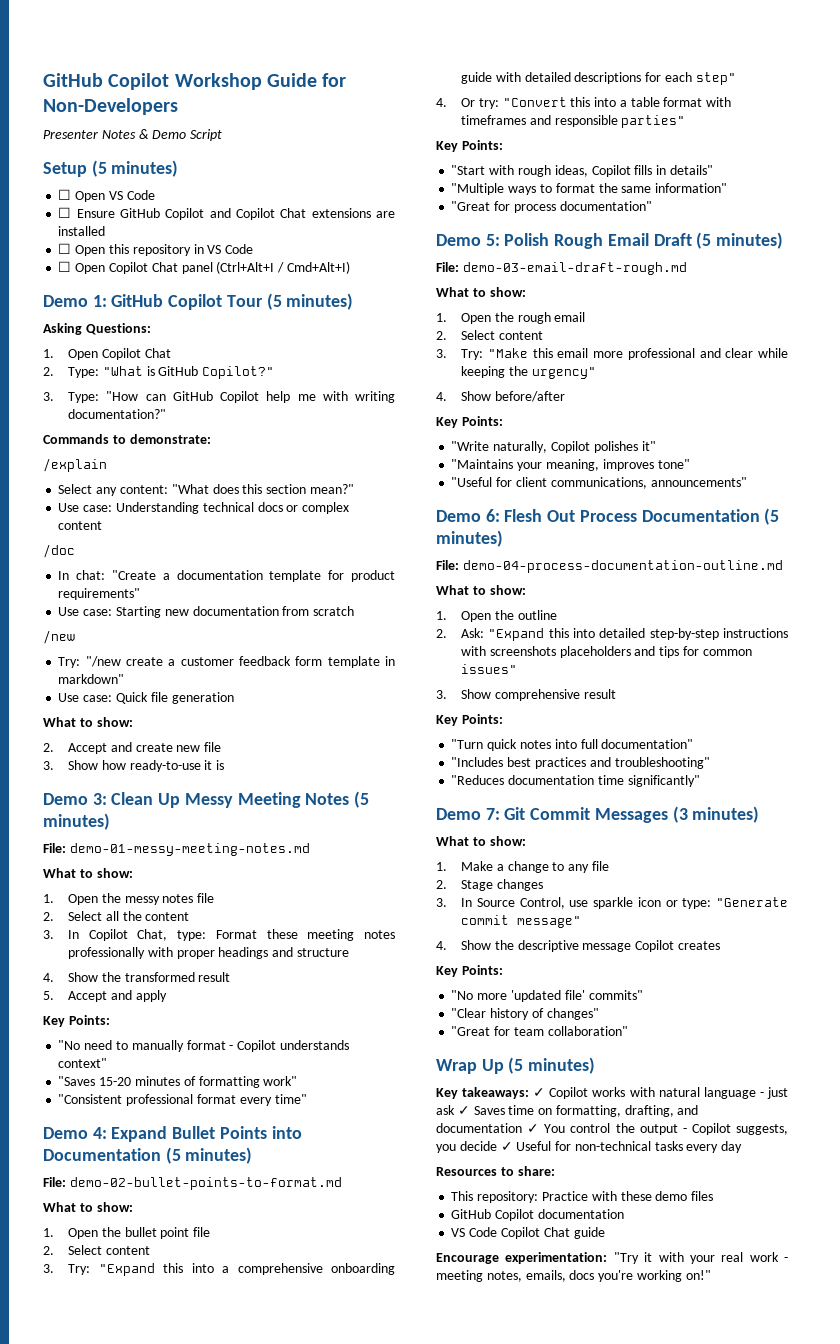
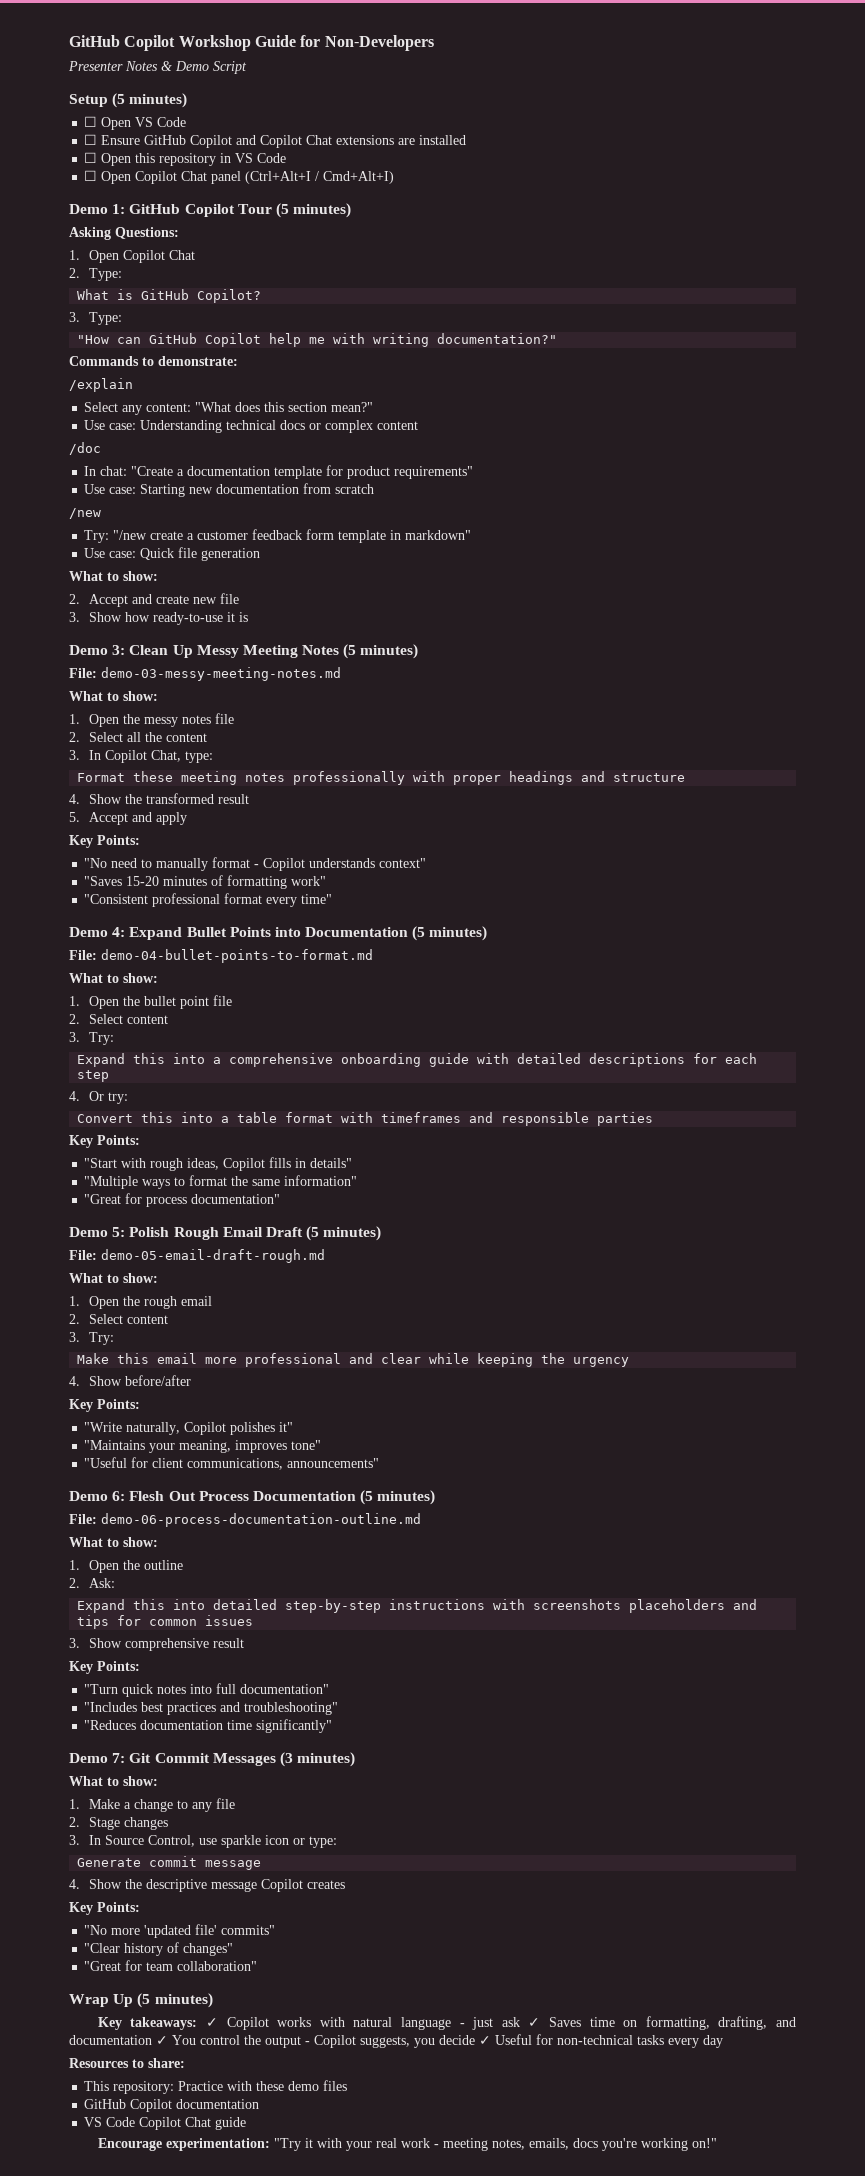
- 2. Type: "What is GitHub Copilot?"
+ 2. Type:
+ What is GitHub Copilot?
- 3. Type: "How can GitHub Copilot help me with writing documentation?"
+ 3. Type:
+ "How can GitHub Copilot help me with writing documentation?"
- File: demo-01-messy-meeting-notes.md
+ File: demo-03-messy-meeting-notes.md
- 3. In Copilot Chat, type: Format these meeting notes professionally with proper headings and structure
+ 3. In Copilot Chat, type:
+ Format these meeting notes professionally with proper headings and structure
- File: demo-02-bullet-points-to-format.md
+ File: demo-04-bullet-points-to-format.md
  1. Open the bullet point file
  2. Select content
- 3. Try: "Expand this into a comprehensive onboarding guide with detailed descriptions for each step"
+ 3. Try:
+ Expand this into a comprehensive onboarding guide with detailed descriptions for each step
- 4. Or try: "Convert this into a table format with timeframes and responsible parties"
+ 4. Or try:
+ Convert this into a table format with timeframes and responsible parties
- File: demo-03-email-draft-rough.md
+ File: demo-05-email-draft-rough.md
  1. Open the rough email
  2. Select content
- 3. Try: "Make this email more professional and clear while keeping the urgency"
+ 3. Try:
+ Make this email more professional and clear while keeping the urgency
- File: demo-04-process-documentation-outline.md
+ File: demo-06-process-documentation-outline.md
- 2. Ask: "Expand this into detailed step-by-step instructions with screenshots placeholders and tips for common issues"
+ 2. Ask:
+ Expand this into detailed step-by-step instructions with screenshots placeholders and tips for common issues
- 3. In Source Control, use sparkle icon or type: "Generate commit message"
+ 3. In Source Control, use sparkle icon or type:
+ Generate commit message

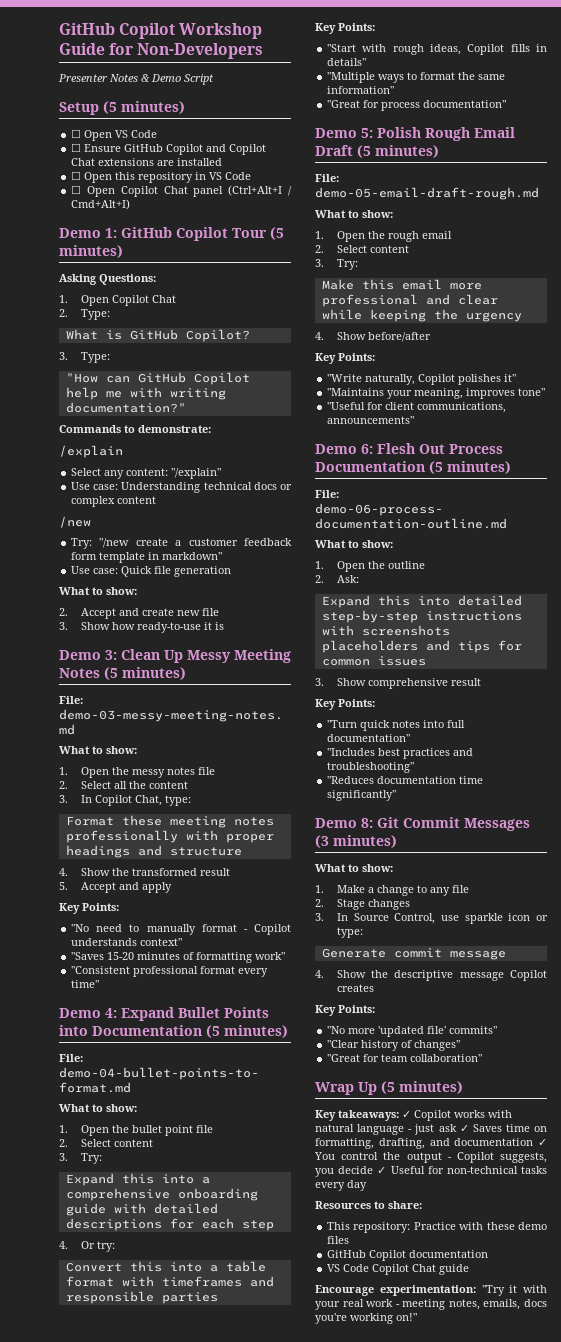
- Select any content: "What does this section mean?"
+ Select any content: "/explain"
- /doc
- In chat: "Create a documentation template for product requirements"
- Use case: Starting new documentation from scratch
- Demo 7: Git Commit Messages (3 minutes)
+ Demo 8: Git Commit Messages (3 minutes)

